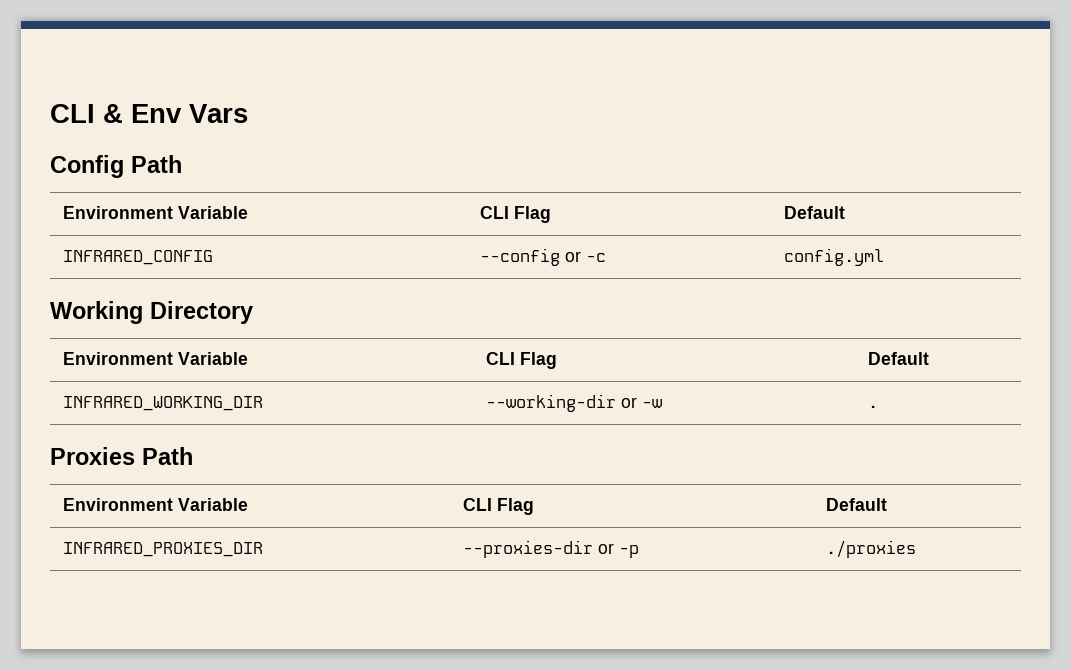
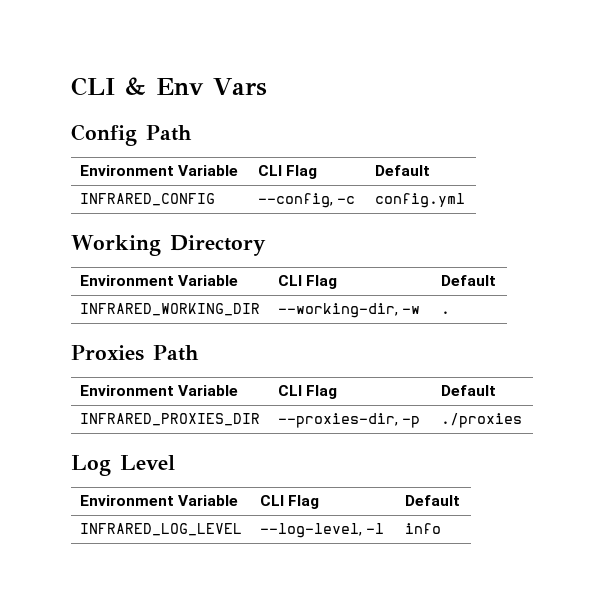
- INFRARED_CONFIG | --config or -c | config.yml
+ INFRARED_CONFIG | --config, -c | config.yml
- INFRARED_WORKING_DIR | --working-dir or -w | .
+ INFRARED_WORKING_DIR | --working-dir, -w | .
- INFRARED_PROXIES_DIR | --proxies-dir or -p | ./proxies
+ INFRARED_PROXIES_DIR | --proxies-dir, -p | ./proxies
+ Log Level
+ Environment Variable | CLI Flag | Default
+ INFRARED_LOG_LEVEL | --log-level, -l | info

